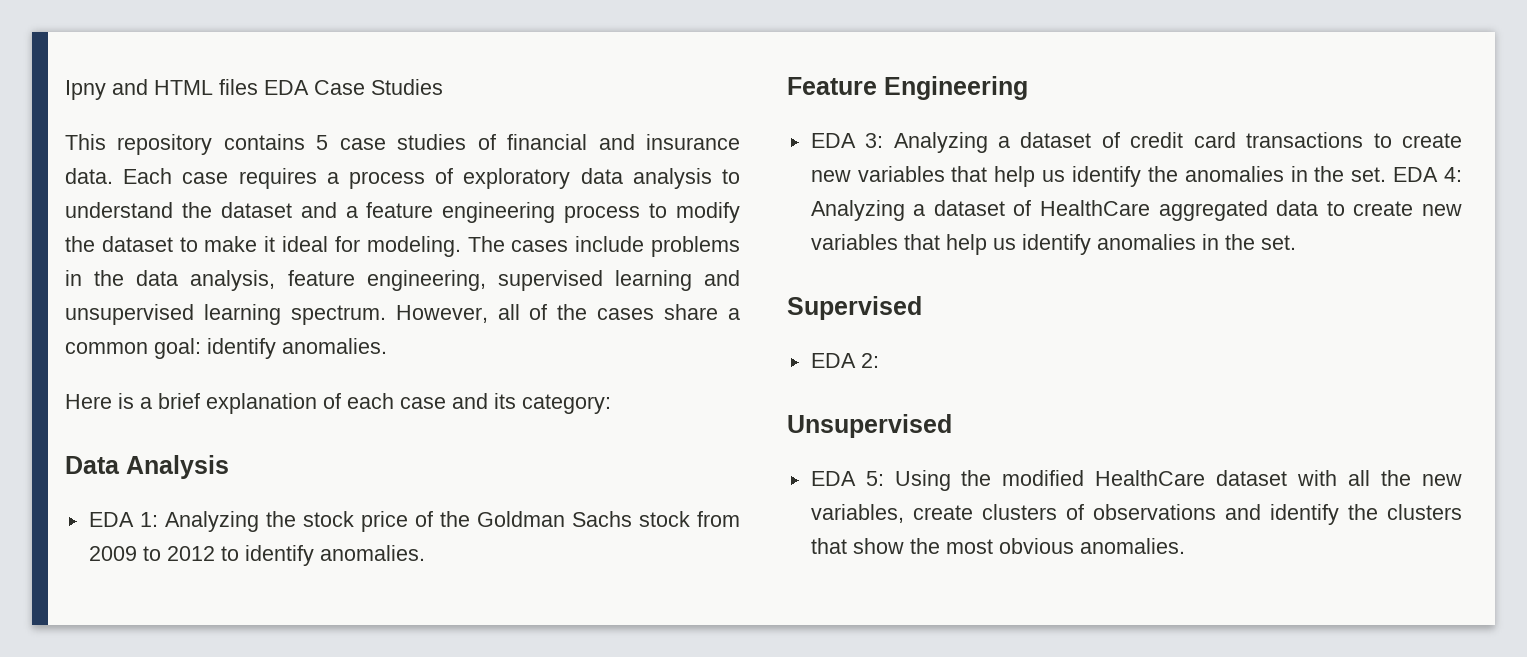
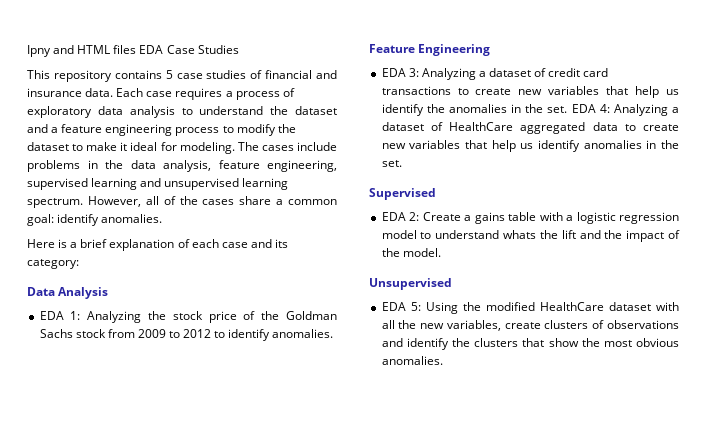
- EDA 2:
+ EDA 2: Create a gains table with a logistic regression model to understand whats the lift and the impact of the model.

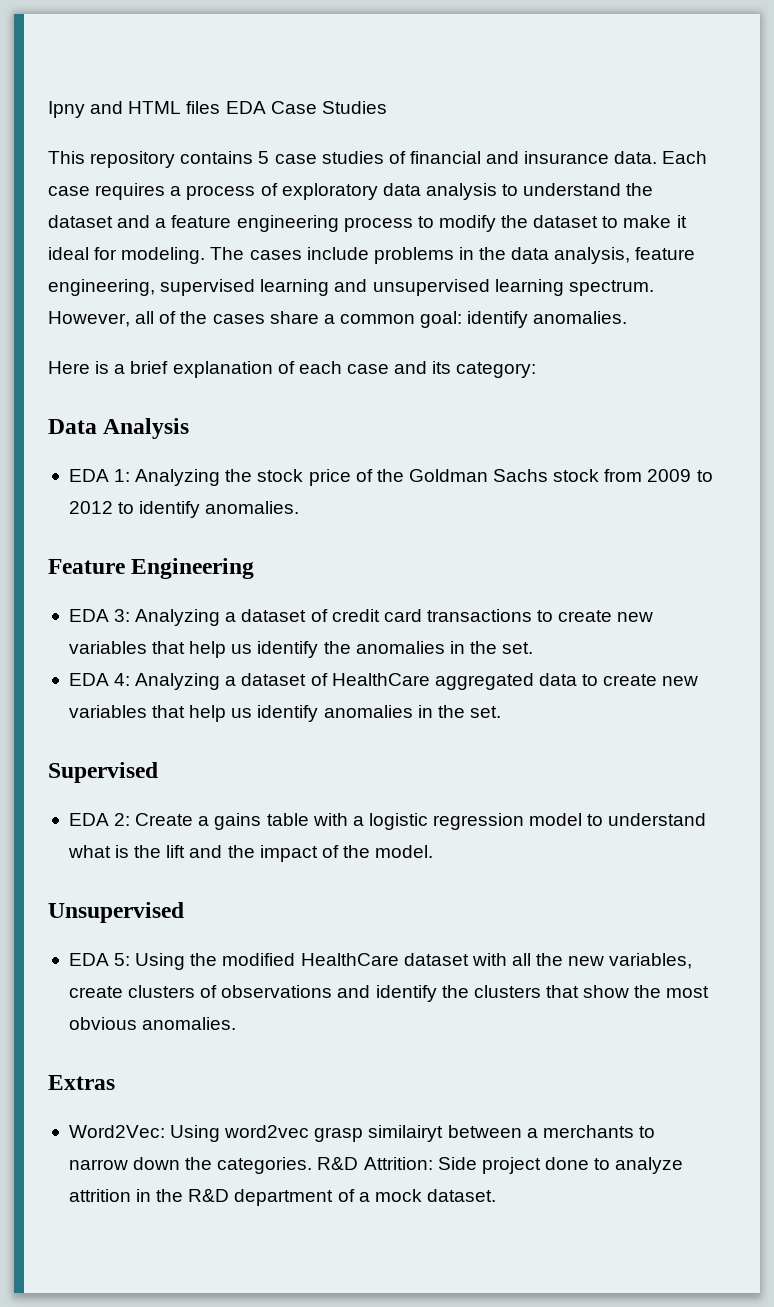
- EDA 3: Analyzing a dataset of credit card transactions to create new variables that help us identify the anomalies in the set. EDA 4: Analyzing a dataset of HealthCare aggregated data to create new variables that help us identify anomalies in the set.
+ EDA 3: Analyzing a dataset of credit card transactions to create new variables that help us identify the anomalies in the set.
+ EDA 4: Analyzing a dataset of HealthCare aggregated data to create new variables that help us identify anomalies in the set.
- EDA 2: Create a gains table with a logistic regression model to understand whats the lift and the impact of the model.
+ EDA 2: Create a gains table with a logistic regression model to understand what is the lift and the impact of the model.
+ Extras
+ Word2Vec: Using word2vec grasp similairyt between a merchants to narrow down the categories. R&D Attrition: Side project done to analyze attrition in the R&D department of a mock dataset.

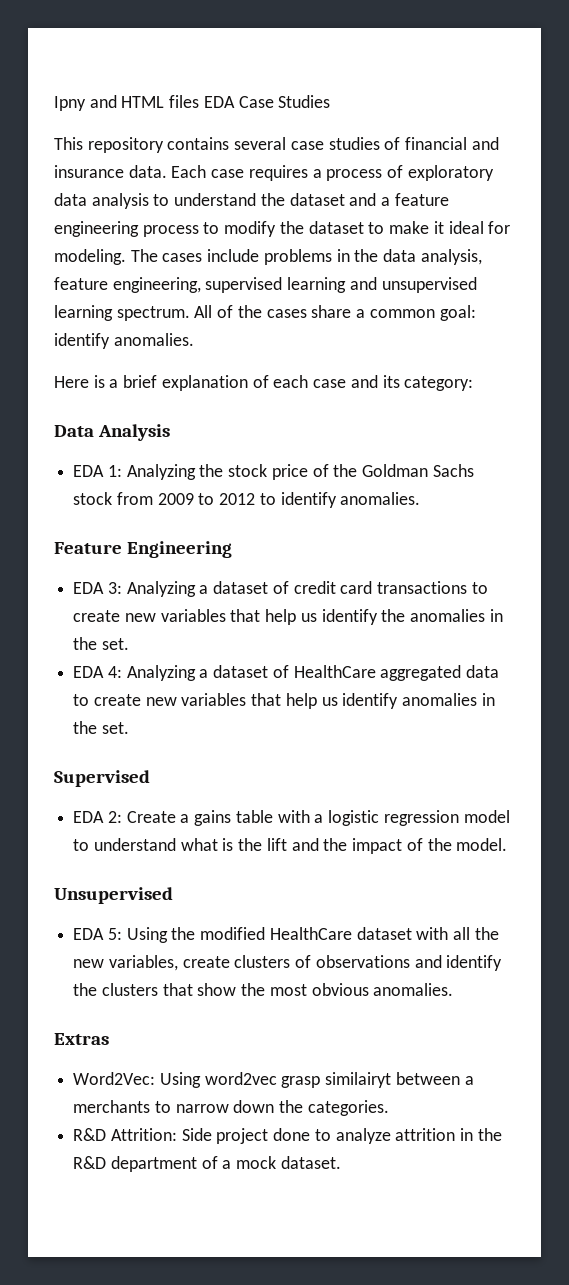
- This repository contains 5 case studies of financial and insurance data.
+ This repository contains several case studies of financial and insurance data.
- However, all of the cases share a common goal: identify anomalies.
+ All of the cases share a common goal: identify anomalies.
- Word2Vec: Using word2vec grasp similairyt between a merchants to narrow down the categories. R&D Attrition: Side project done to analyze attrition in the R&D department of a mock dataset.
+ Word2Vec: Using word2vec grasp similairyt between a merchants to narrow down the categories.
+ R&D Attrition: Side project done to analyze attrition in the R&D department of a mock dataset.

